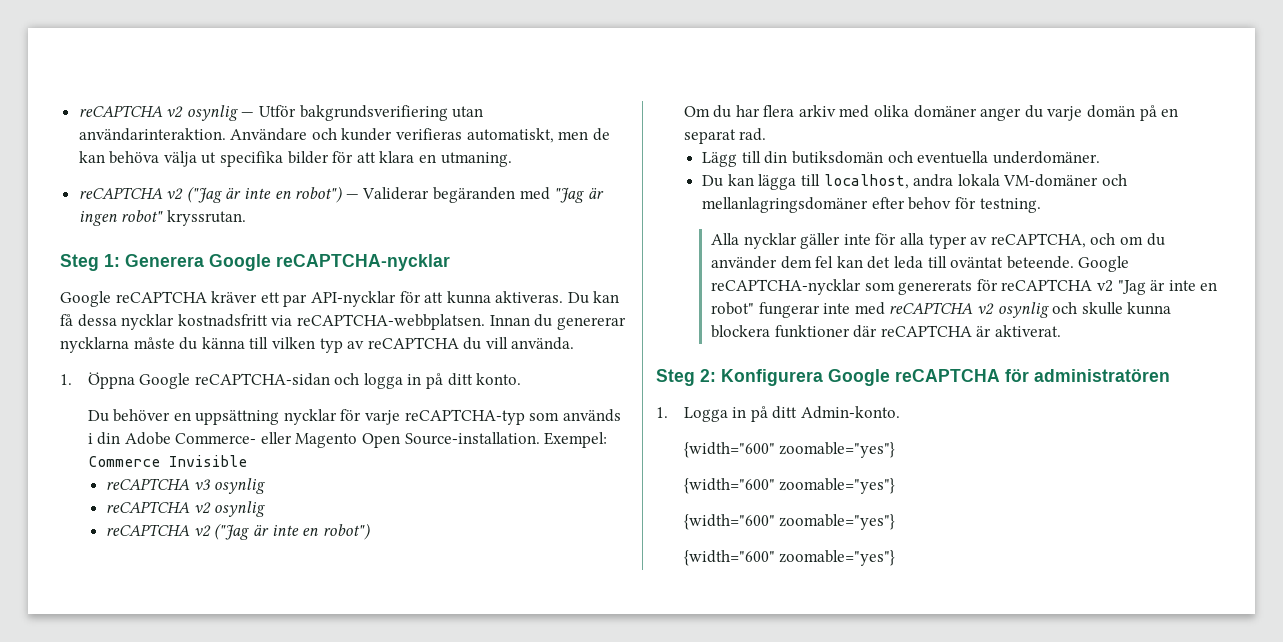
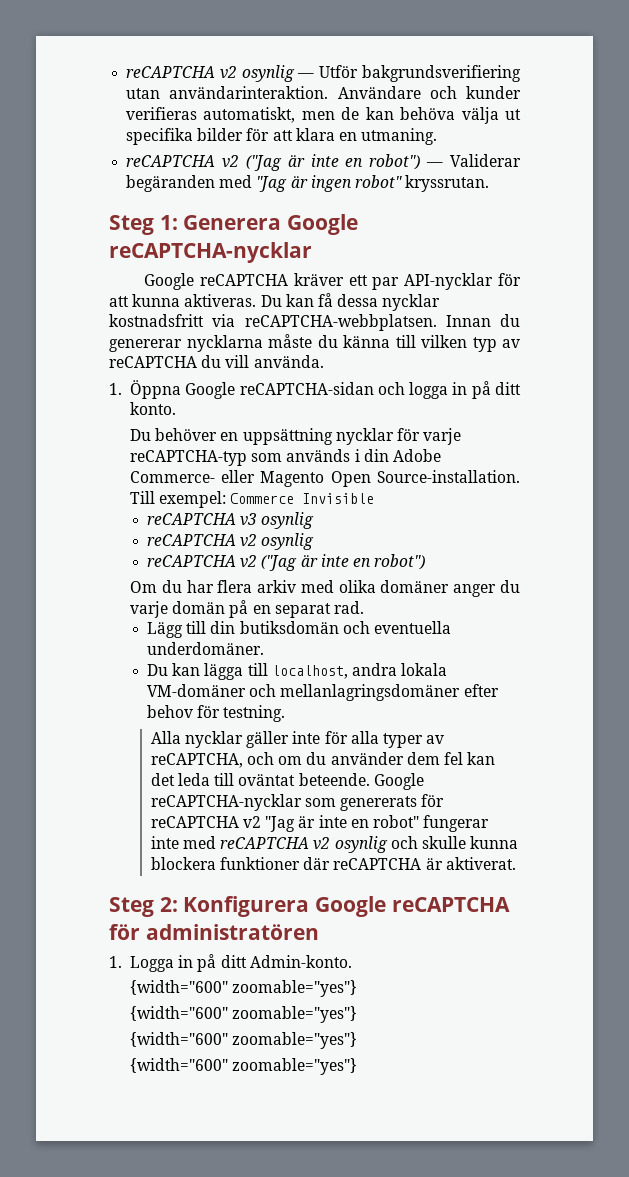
- Exempel: Commerce Invisible
+ Till exempel: Commerce Invisible

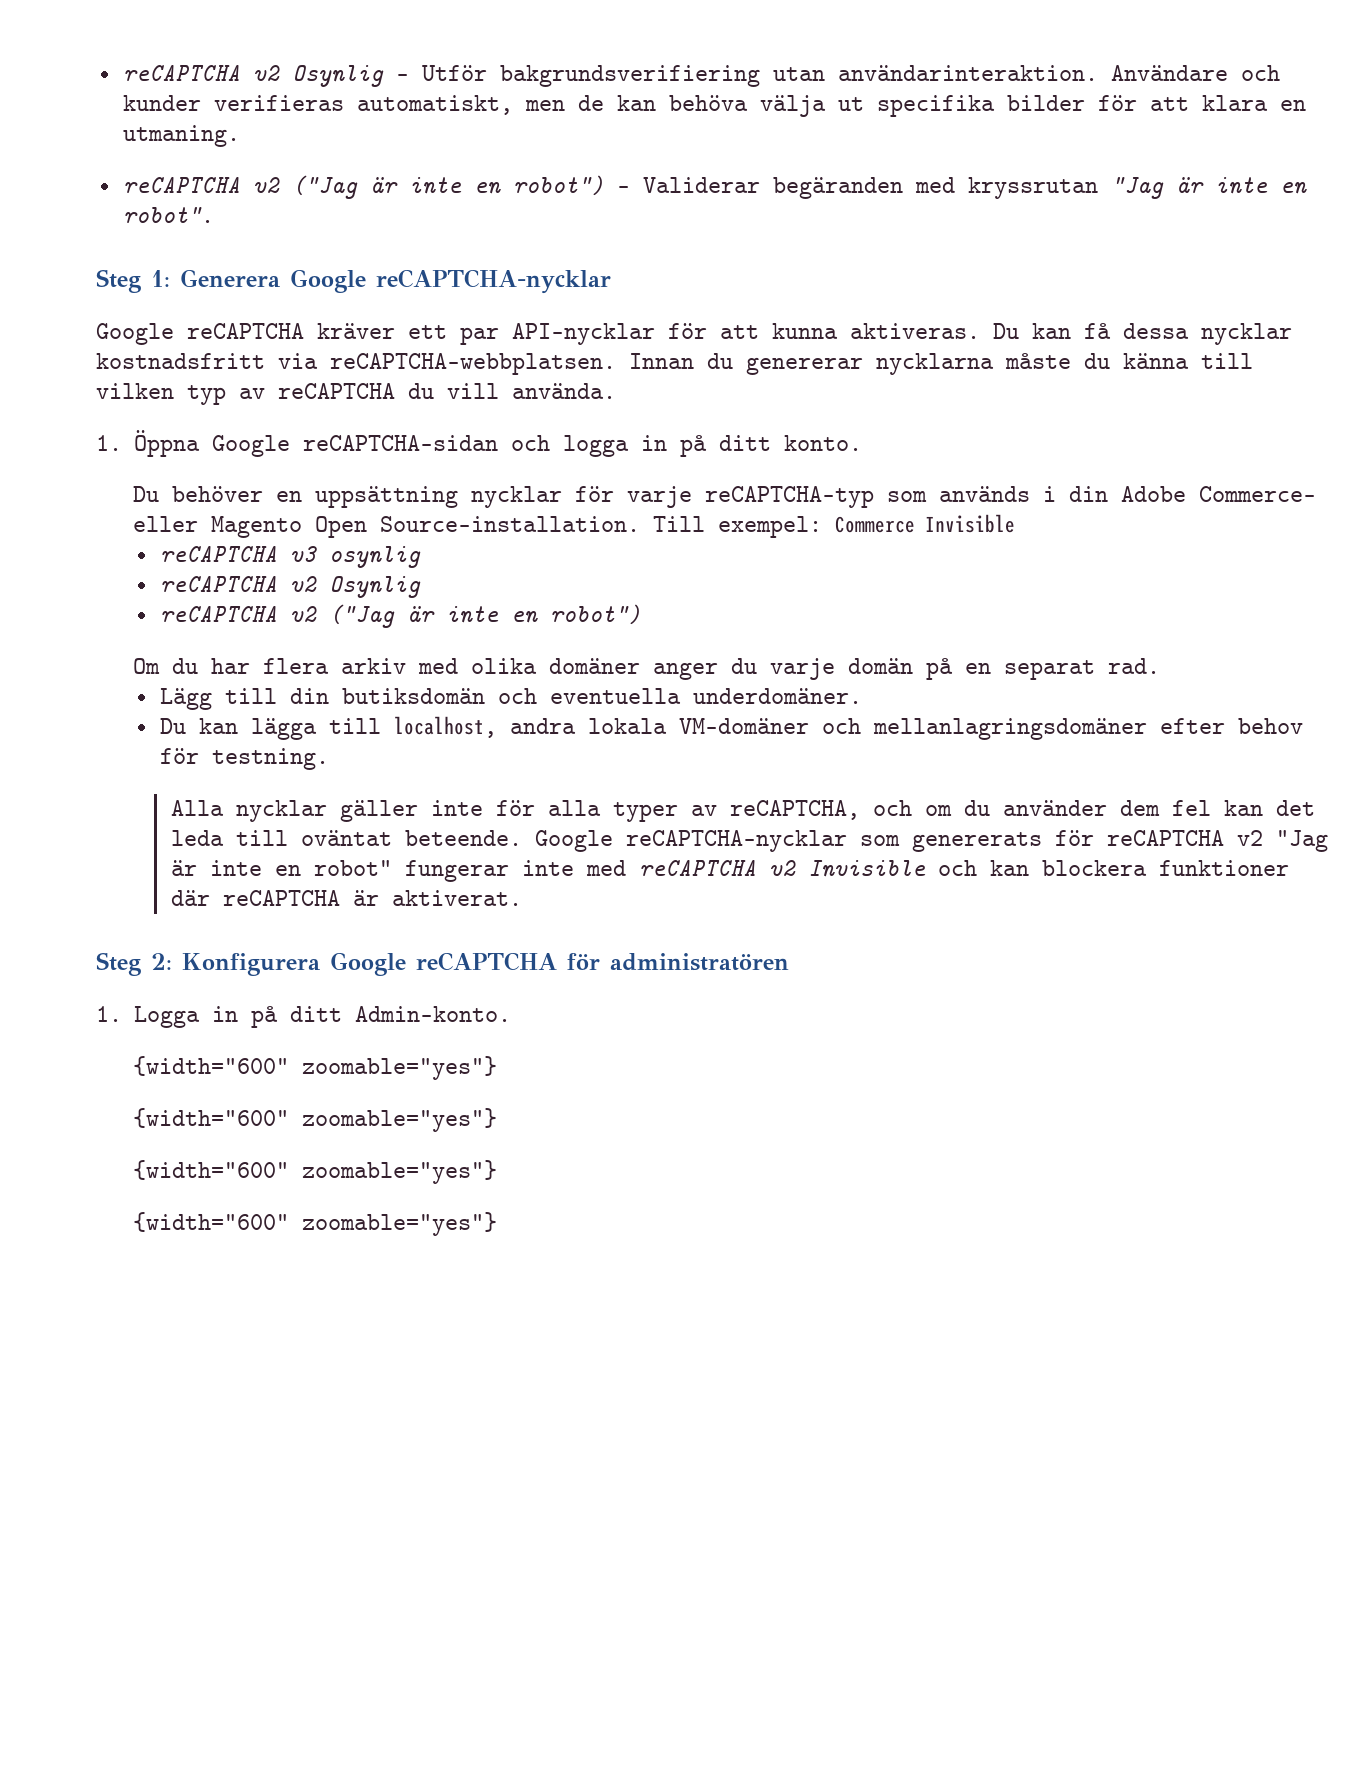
- reCAPTCHA v2 osynlig — Utför bakgrundsverifiering utan användarinteraktion.
+ reCAPTCHA v2 Osynlig - Utför bakgrundsverifiering utan användarinteraktion.
- reCAPTCHA v2 ("Jag är inte en robot") — Validerar begäranden med "Jag är ingen robot" kryssrutan.
+ reCAPTCHA v2 ("Jag är inte en robot") - Validerar begäranden med kryssrutan "Jag är inte en robot".
  reCAPTCHA v3 osynlig
- reCAPTCHA v2 osynlig
+ reCAPTCHA v2 Osynlig
- Google reCAPTCHA-nycklar som genererats för reCAPTCHA v2 "Jag är inte en robot" fungerar inte med reCAPTCHA v2 osynlig och skulle kunna blockera funktioner där reCAPTCHA är aktiverat.
+ Google reCAPTCHA-nycklar som genererats för reCAPTCHA v2 "Jag är inte en robot" fungerar inte med reCAPTCHA v2 Invisible och kan blockera funktioner där reCAPTCHA är aktiverat.

